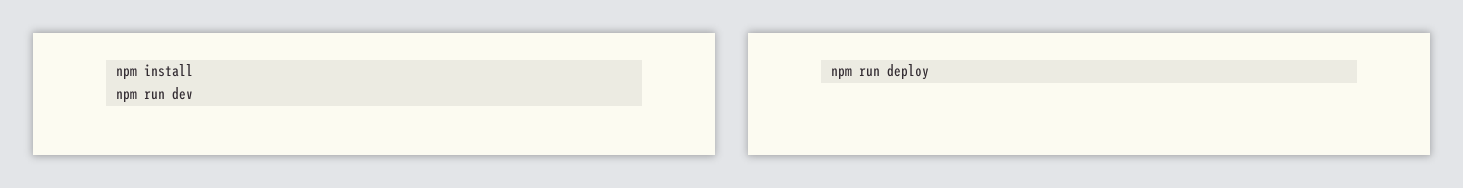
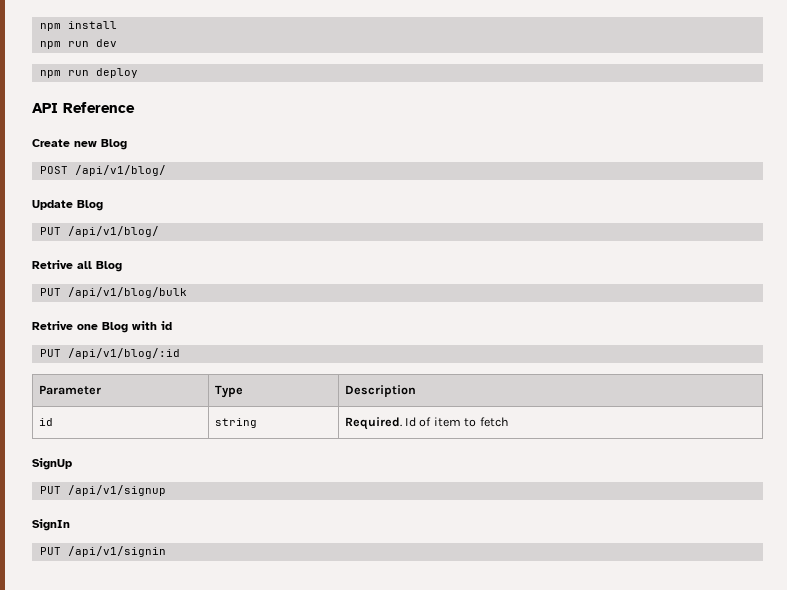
+ API Reference
+ Create new Blog
+ POST /api/v1/blog/
+ Update Blog
+ PUT /api/v1/blog/
+ Retrive all Blog
+ PUT /api/v1/blog/bulk
+ Retrive one Blog with id
+ PUT /api/v1/blog/:id
+ Parameter | Type | Description
+ id | string | Required. Id of item to fetch
+ SignUp
+ PUT /api/v1/signup
+ SignIn
+ PUT /api/v1/signin

